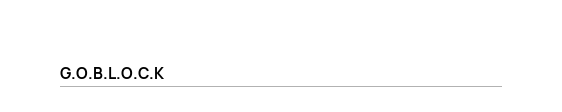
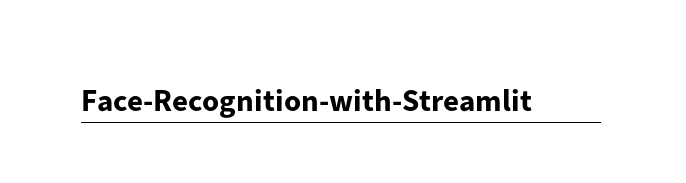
- G.O.B.L.O.C.K
+ Face-Recognition-with-Streamlit

